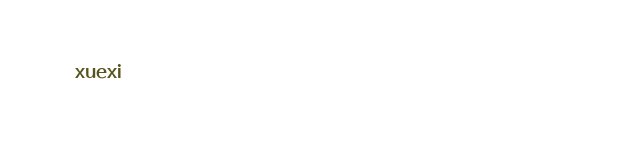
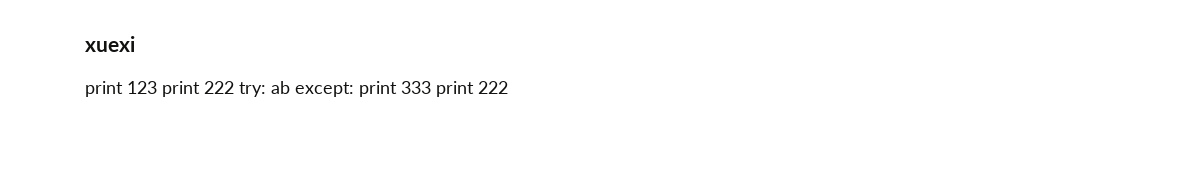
+ print 123 print 222 try: ab except: print 333 print 222

